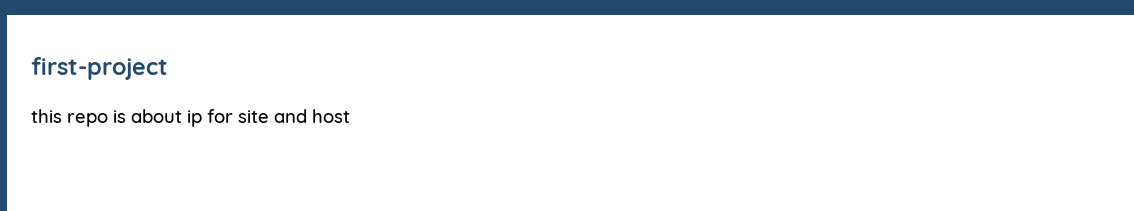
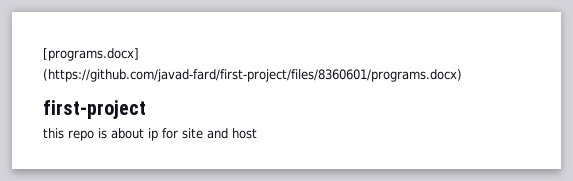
+ [programs.docx]
+ (https://github.com/javad-fard/first-project/files/8360601/programs.docx)

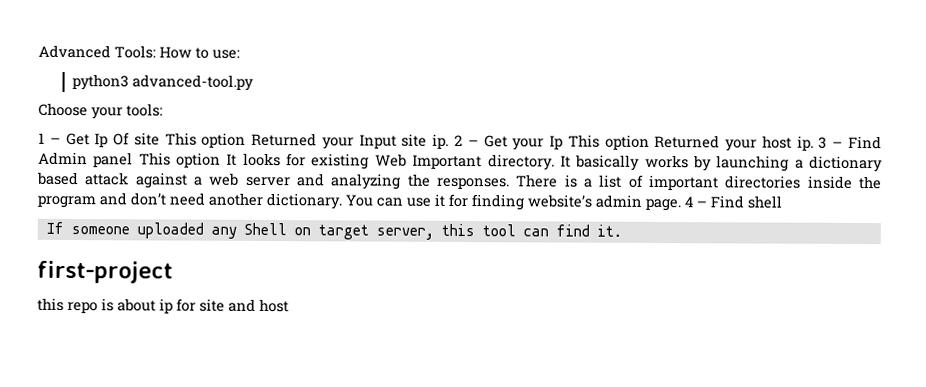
- [programs.docx]
- (https://github.com/javad-fard/first-project/files/8360601/programs.docx)
+ Advanced Tools: How to use:
+ python3 advanced-tool.py
+ Choose your tools:
+ 1 – Get Ip Of site This option Returned your Input site ip. 2 – Get your Ip This option Returned your host ip. 3 – Find Admin panel This option It looks for existing Web Important directory. It basically works by launching a dictionary based attack against a web server and analyzing the responses. There is a list of important directories inside the program and don’t need another dictionary. You can use it for finding website’s admin page. 4 – Find shell
+ If someone uploaded any Shell on target server, this tool can find it.

